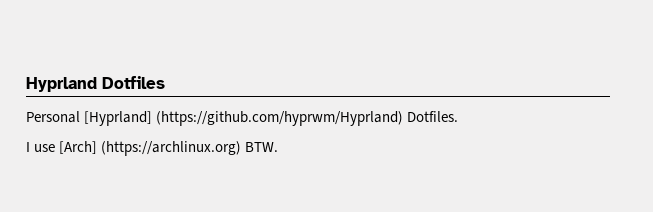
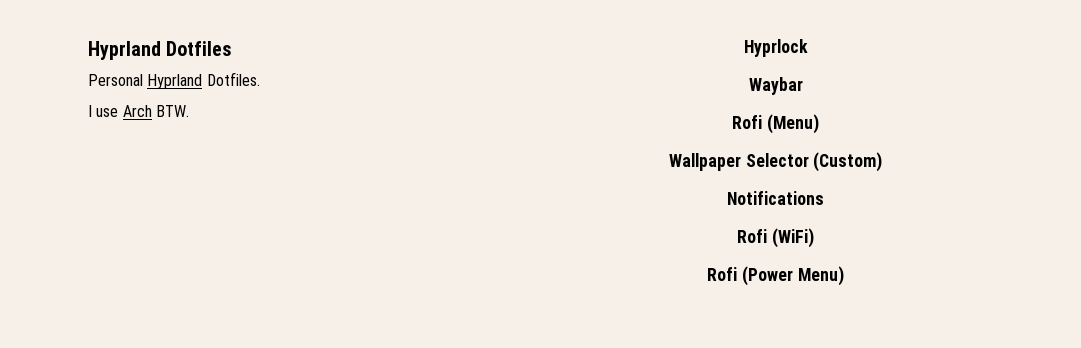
- Personal [Hyprland] (https://github.com/hyprwm/Hyprland) Dotfiles.
+ Personal Hyprland Dotfiles.
- I use [Arch] (https://archlinux.org) BTW.
+ I use Arch BTW.
+ Hyprlock
+ Waybar
+ Rofi (Menu)
+ Wallpaper Selector (Custom)
+ Notifications
+ Rofi (WiFi)
+ Rofi (Power Menu)

